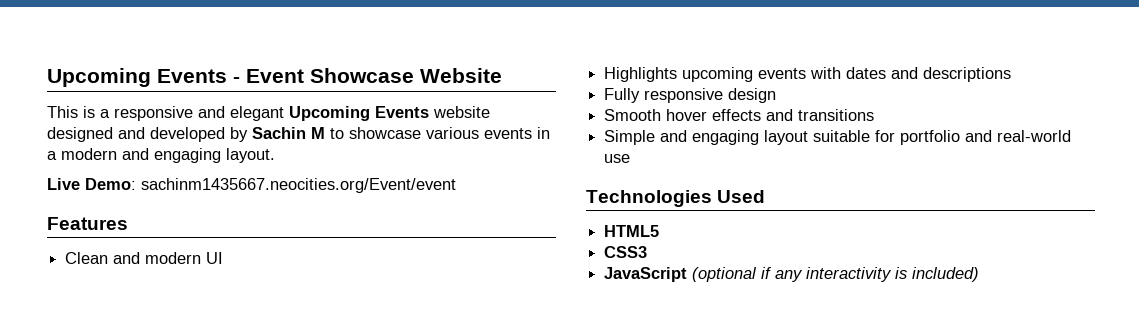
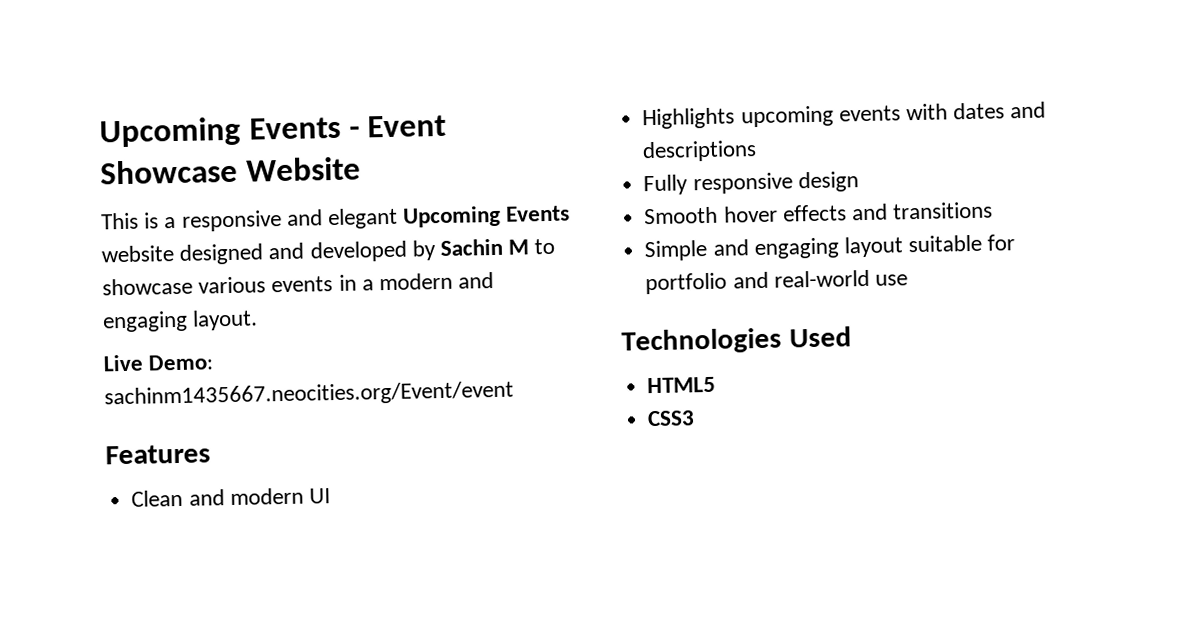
- JavaScript (optional if any interactivity is included)

